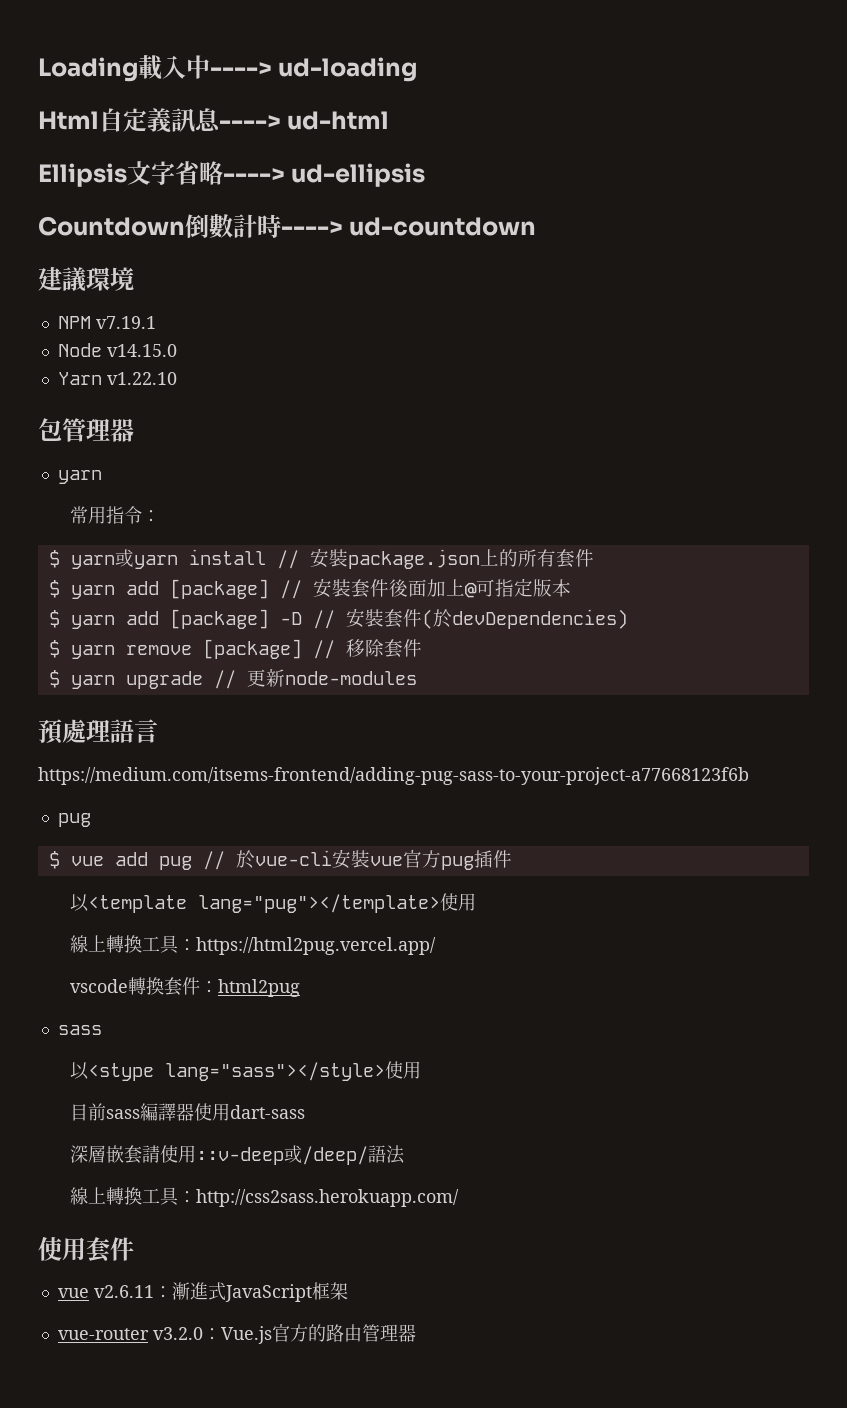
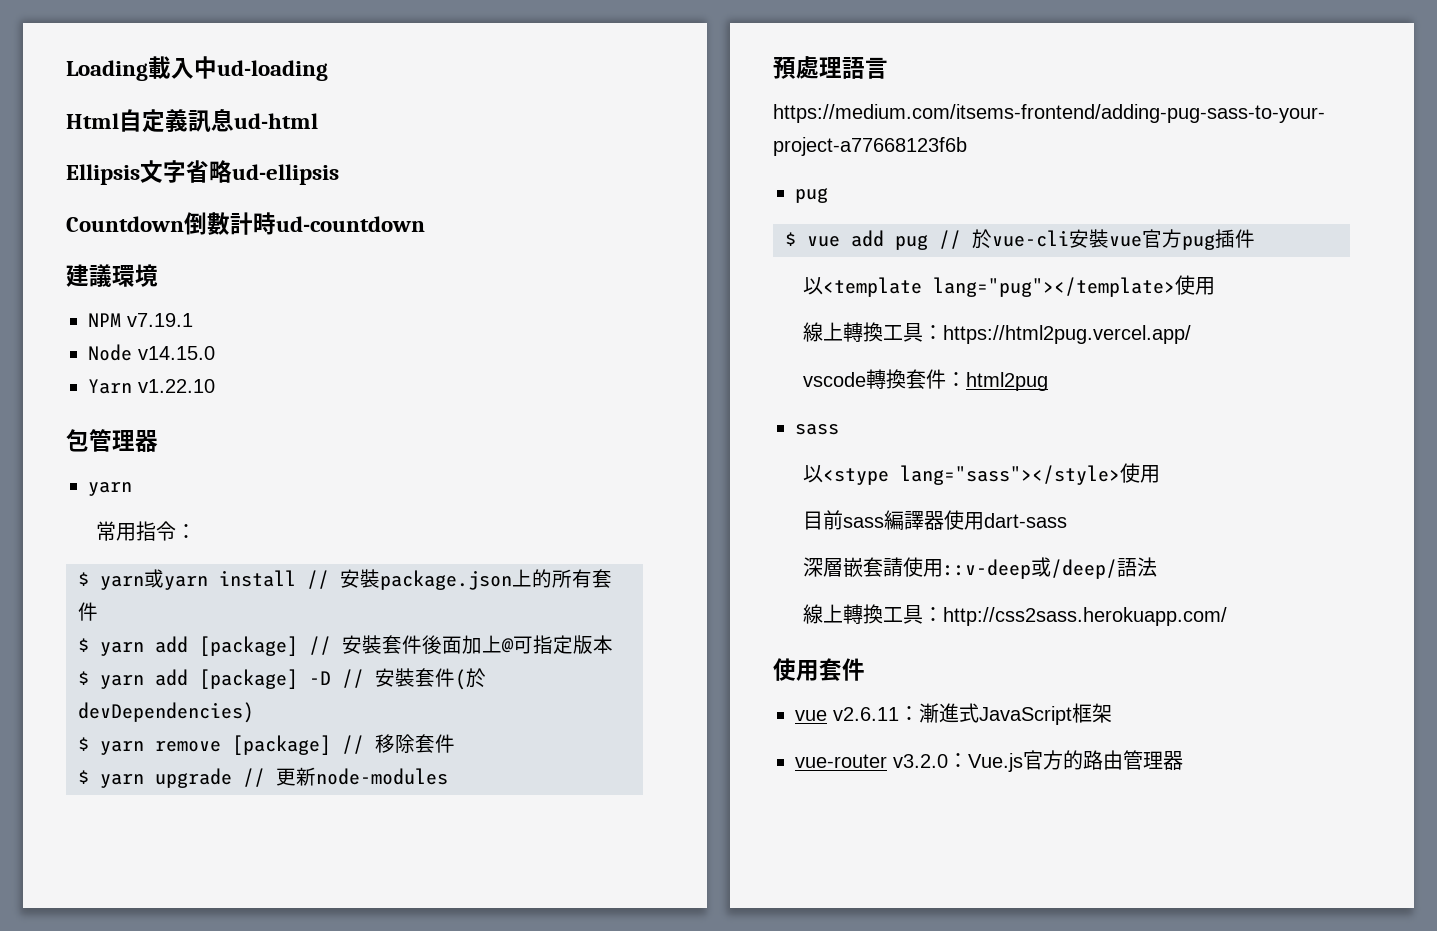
- Loading載入中----> ud-loading
+ Loading載入中ud-loading
- Html自定義訊息----> ud-html
+ Html自定義訊息ud-html
- Ellipsis文字省略----> ud-ellipsis
+ Ellipsis文字省略ud-ellipsis
- Countdown倒數計時----> ud-countdown
+ Countdown倒數計時ud-countdown

